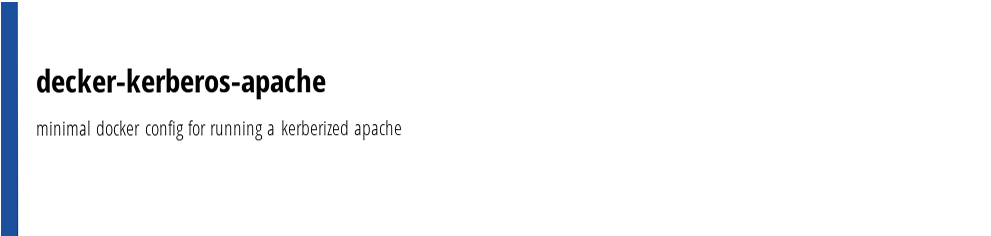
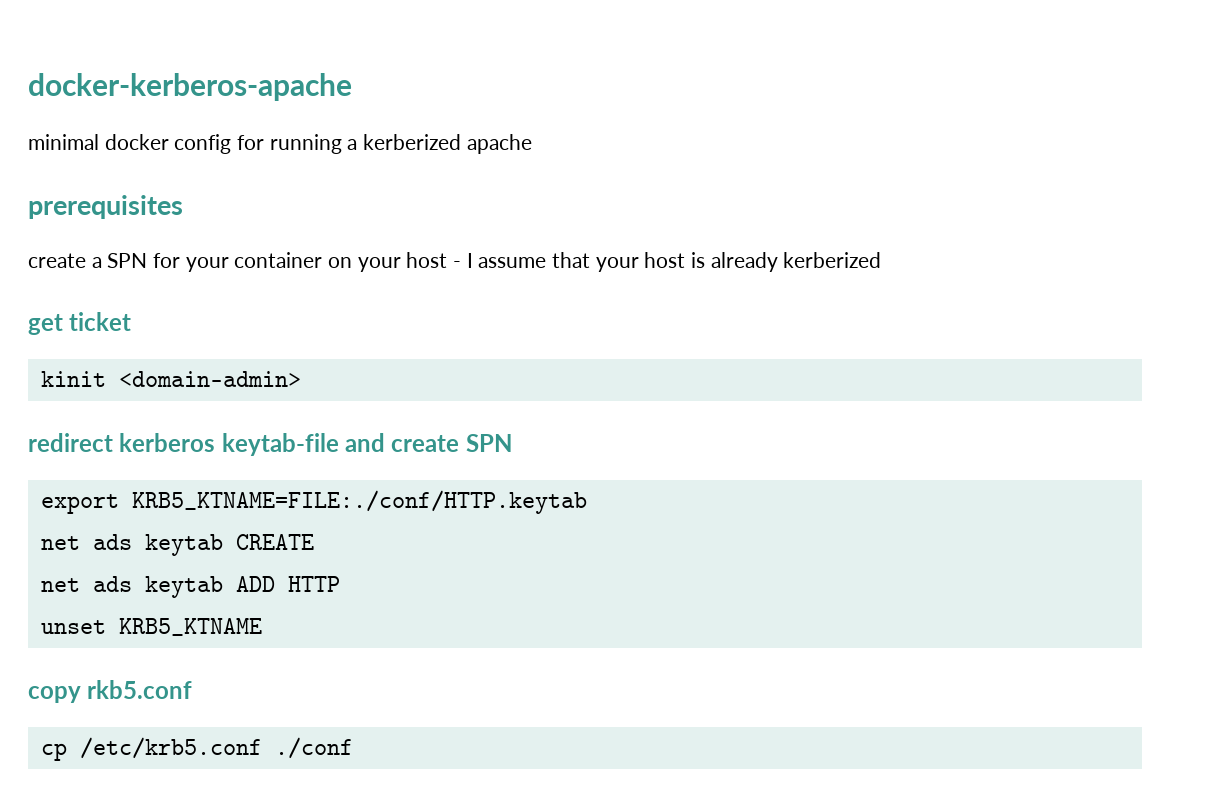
- decker-kerberos-apache
+ docker-kerberos-apache
+ prerequisites
+ create a SPN for your container on your host - I assume that your host is already kerberized
+ get ticket
+ kinit <domain-admin>
+ redirect kerberos keytab-file and create SPN
+ export KRB5_KTNAME=FILE:./conf/HTTP.keytab
+ net ads keytab CREATE
+ net ads keytab ADD HTTP
+ unset KRB5_KTNAME
+ copy rkb5.conf
+ cp /etc/krb5.conf ./conf

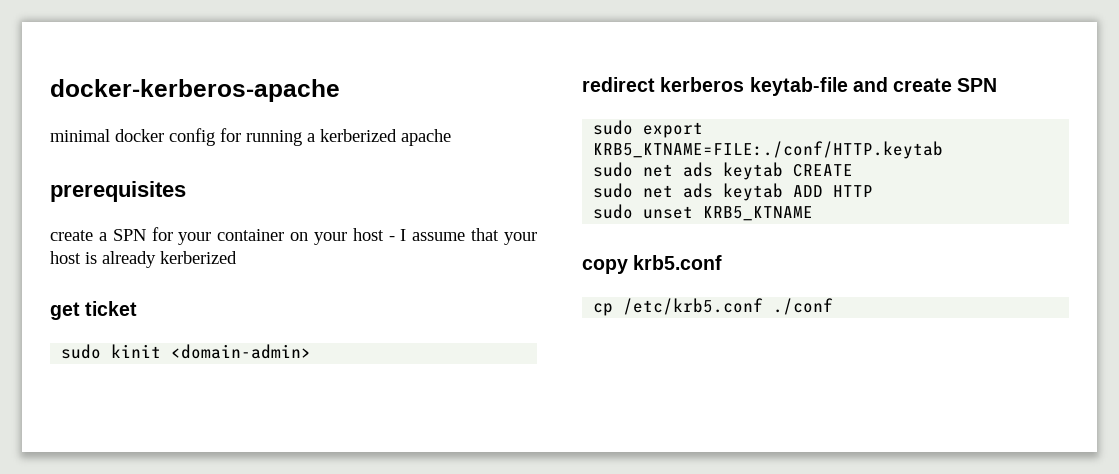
- kinit <domain-admin>
+ sudo kinit <domain-admin>
- export KRB5_KTNAME=FILE:./conf/HTTP.keytab
+ sudo export KRB5_KTNAME=FILE:./conf/HTTP.keytab
- net ads keytab CREATE
+ sudo net ads keytab CREATE
- net ads keytab ADD HTTP
+ sudo net ads keytab ADD HTTP
- unset KRB5_KTNAME
+ sudo unset KRB5_KTNAME
- copy rkb5.conf
+ copy krb5.conf

